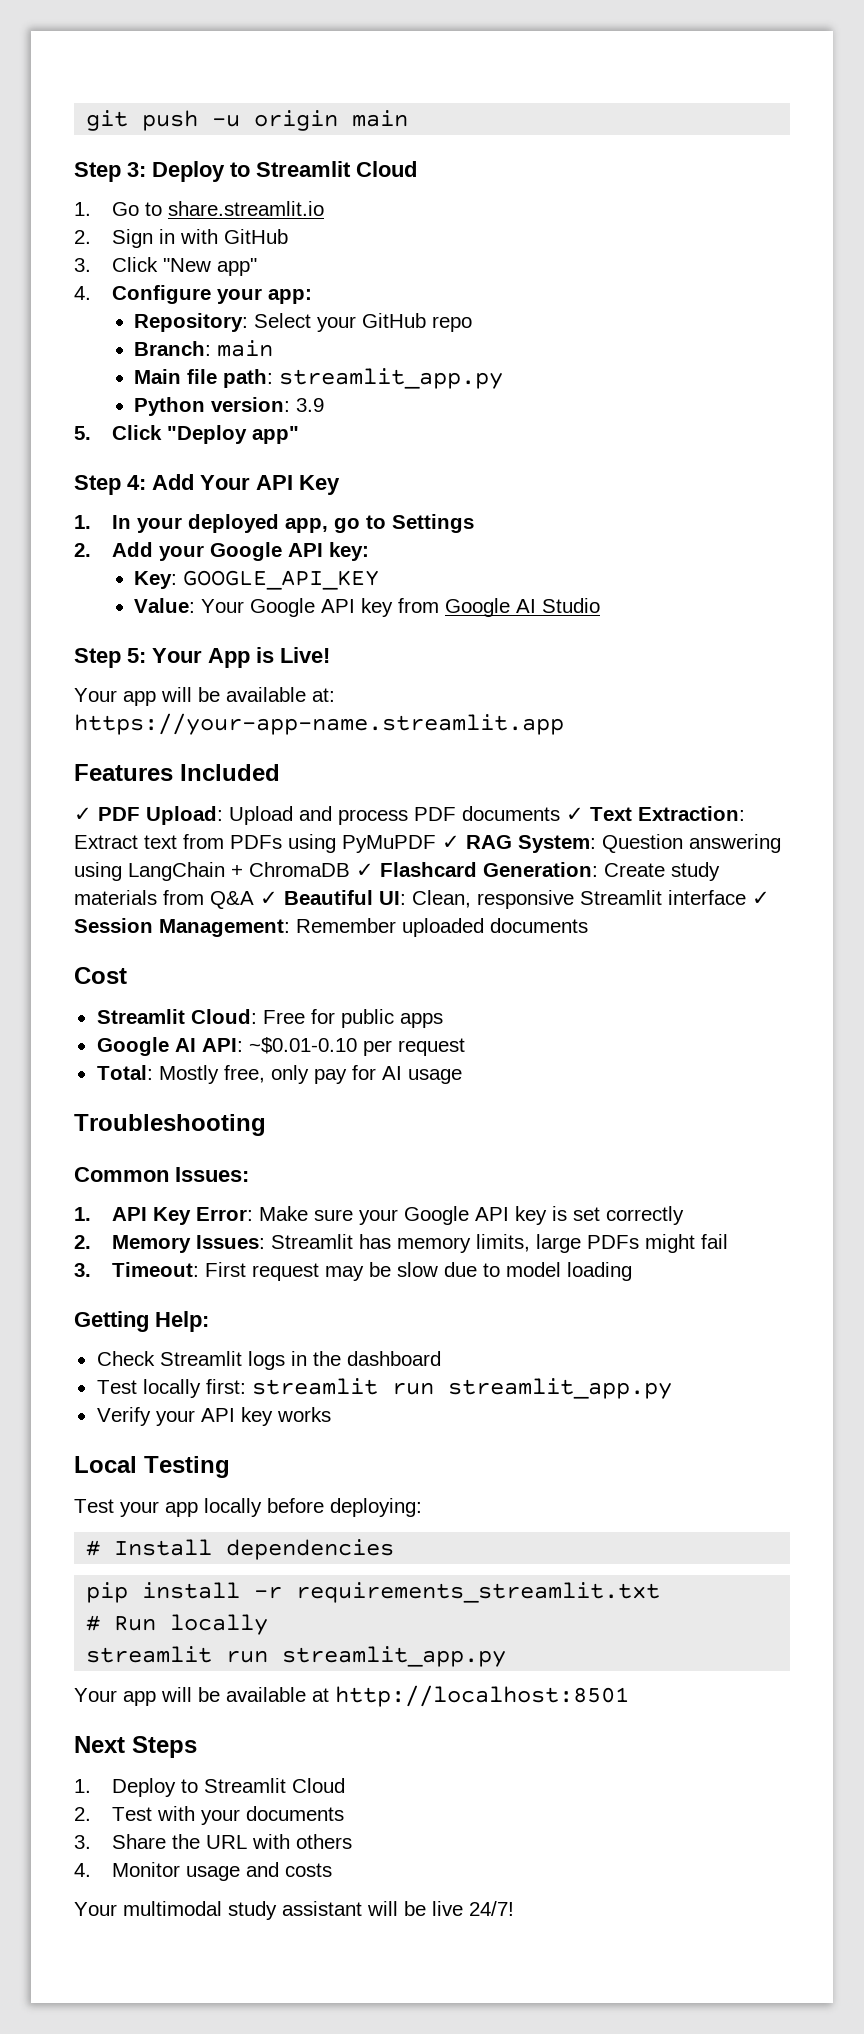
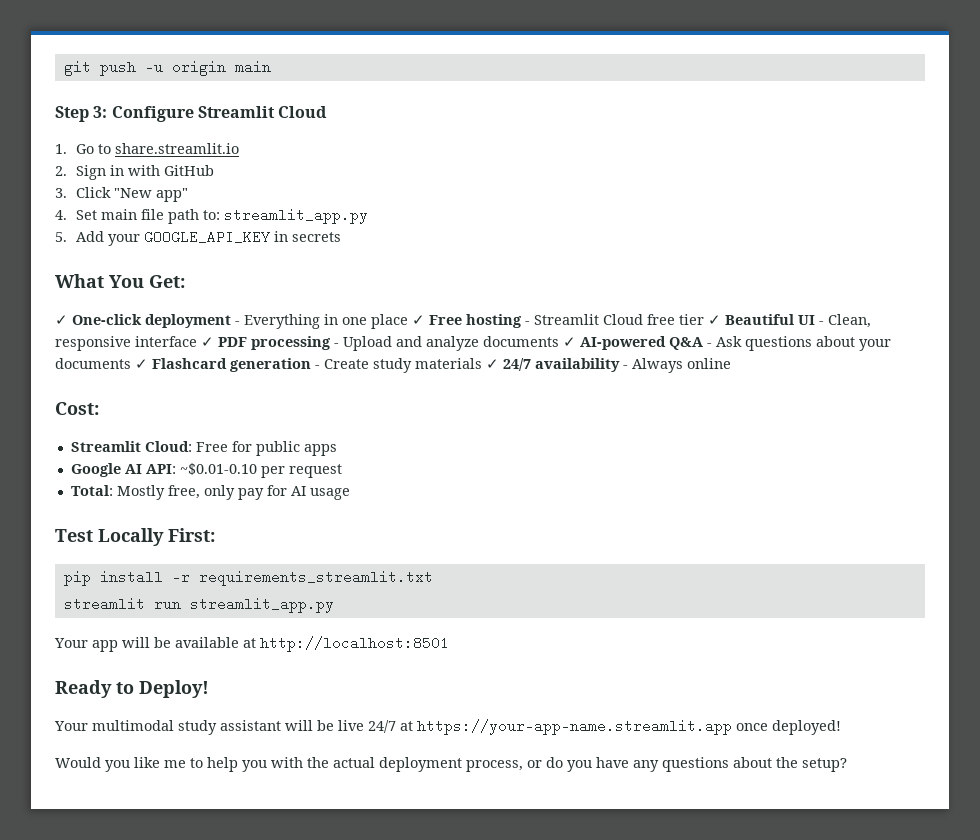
- Step 3: Deploy to Streamlit Cloud
+ Step 3: Configure Streamlit Cloud
- 4. Configure your app:
- Repository: Select your GitHub repo
- Branch: main
- Main file path: streamlit_app.py
- Python version: 3.9
- 5. Click "Deploy app"
- Step 4: Add Your API Key
- 1. In your deployed app, go to Settings
- 2. Add your Google API key:
- Key: GOOGLE_API_KEY
- Value: Your Google API key from Google AI Studio
- Step 5: Your App is Live!
- Your app will be available at: https://your-app-name.streamlit.app
- Features Included
- ✓ PDF Upload: Upload and process PDF documents ✓ Text Extraction: Extract text from PDFs using PyMuPDF ✓ RAG System: Question answering using LangChain + ChromaDB ✓ Flashcard Generation: Create study materials from Q&A ✓ Beautiful UI: Clean, responsive Streamlit interface ✓ Session Management: Remember uploaded documents
- Cost
+ 4. Set main file path to: streamlit_app.py
+ 5. Add your GOOGLE_API_KEY in secrets
+ What You Get:
+ ✓ One-click deployment - Everything in one place ✓ Free hosting - Streamlit Cloud free tier ✓ Beautiful UI - Clean, responsive interface ✓ PDF processing - Upload and analyze documents ✓ AI-powered Q&A - Ask questions about your documents ✓ Flashcard generation - Create study materials ✓ 24/7 availability - Always online
+ Cost:
- Troubleshooting
- Common Issues:
- 1. API Key Error: Make sure your Google API key is set correctly
- 2. Memory Issues: Streamlit has memory limits, large PDFs might fail
- 3. Timeout: First request may be slow due to model loading
- Getting Help:
- Check Streamlit logs in the dashboard
- Test locally first: streamlit run streamlit_app.py
- Verify your API key works
- Local Testing
- Test your app locally before deploying:
- # Install dependencies
+ Test Locally First:
- # Run locally
- Next Steps
- 1. Deploy to Streamlit Cloud
- 2. Test with your documents
- 3. Share the URL with others
- 4. Monitor usage and costs
+ Ready to Deploy!
- Your multimodal study assistant will be live 24/7!
+ Your multimodal study assistant will be live 24/7 at https://your-app-name.streamlit.app once deployed!
+ Would you like me to help you with the actual deployment process, or do you have any questions about the setup?

